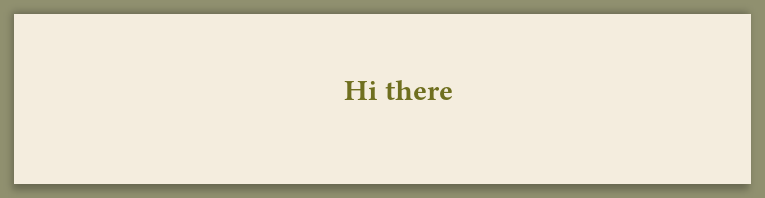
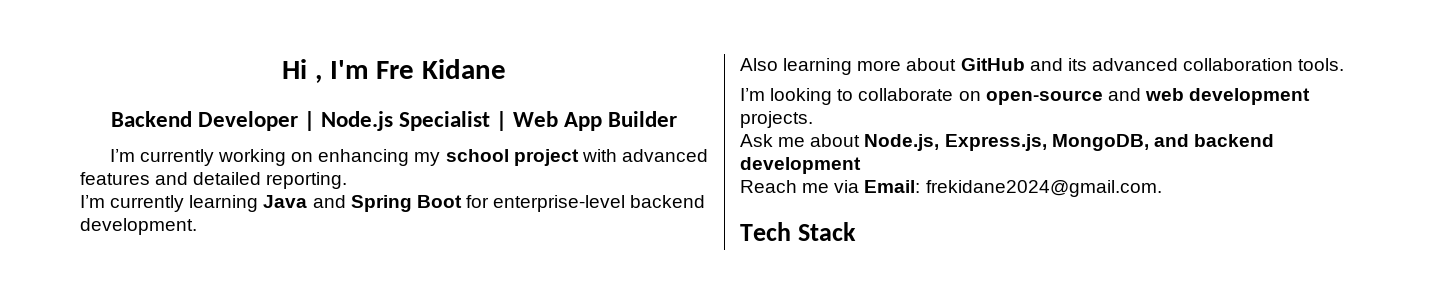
- Hi there
+ Hi , I'm Fre Kidane
+ Backend Developer | Node.js Specialist | Web App Builder
+ I’m currently working on enhancing my school project with advanced features and detailed reporting.
+ I’m currently learning Java and Spring Boot for enterprise-level backend development.
+ Also learning more about GitHub and its advanced collaboration tools.
+ I’m looking to collaborate on open-source and web development projects.
+ Ask me about Node.js, Express.js, MongoDB, and backend development
+ Reach me via Email: frekidane2024@gmail.com.
+ Tech Stack

